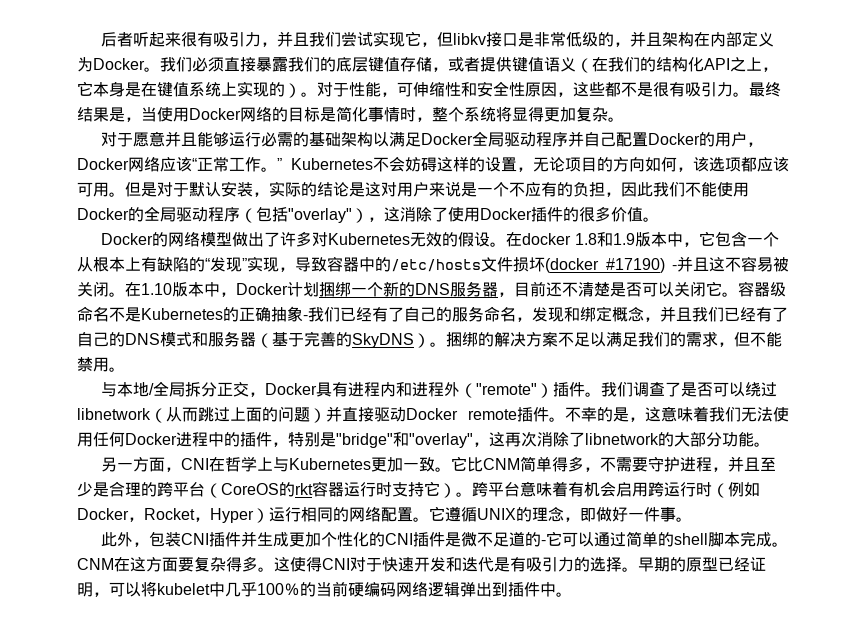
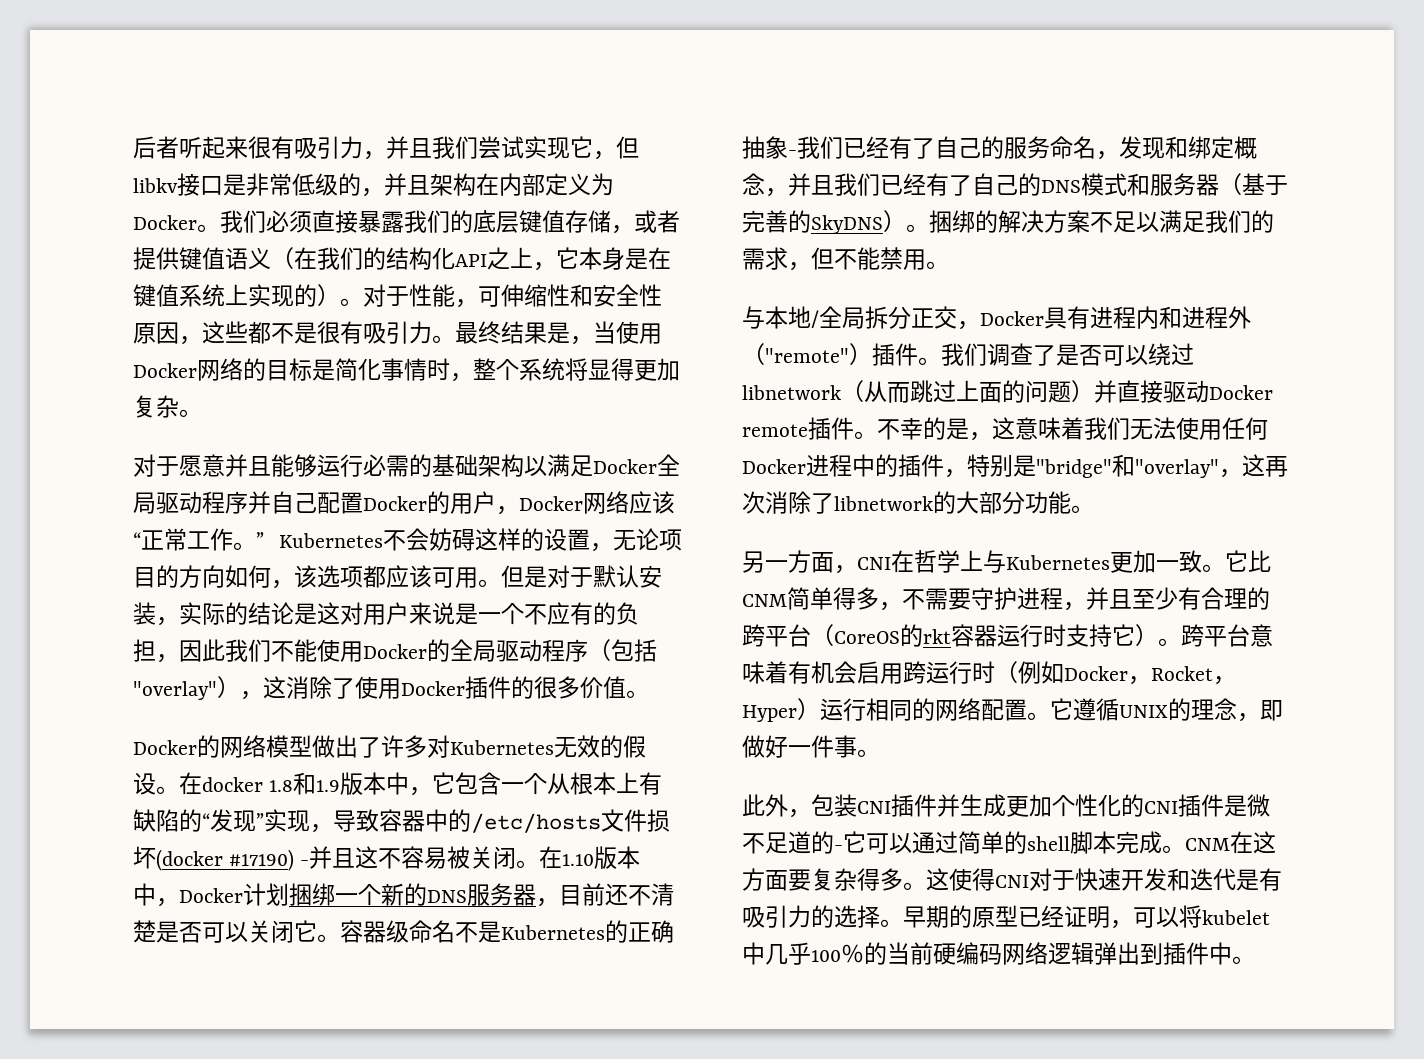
- 它比CNM简单得多，不需要守护进程，并且至少是合理的跨平台（CoreOS的rkt容器运行时支持它）。
+ 它比CNM简单得多，不需要守护进程，并且至少有合理的跨平台（CoreOS的rkt容器运行时支持它）。

